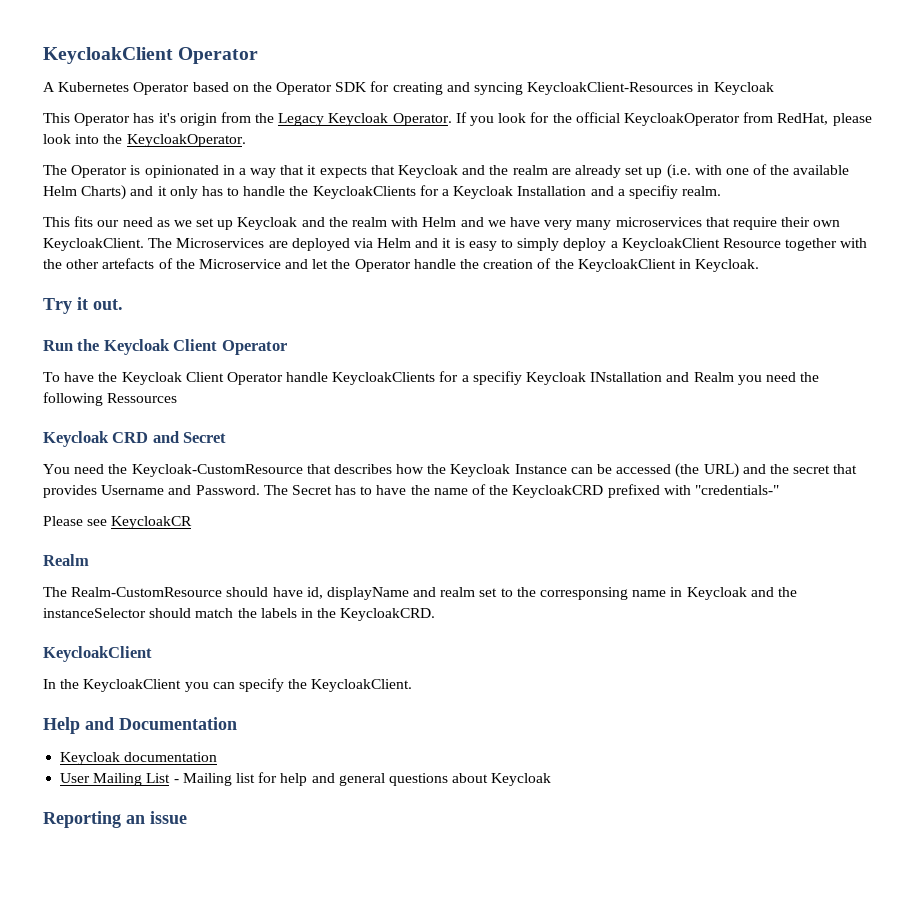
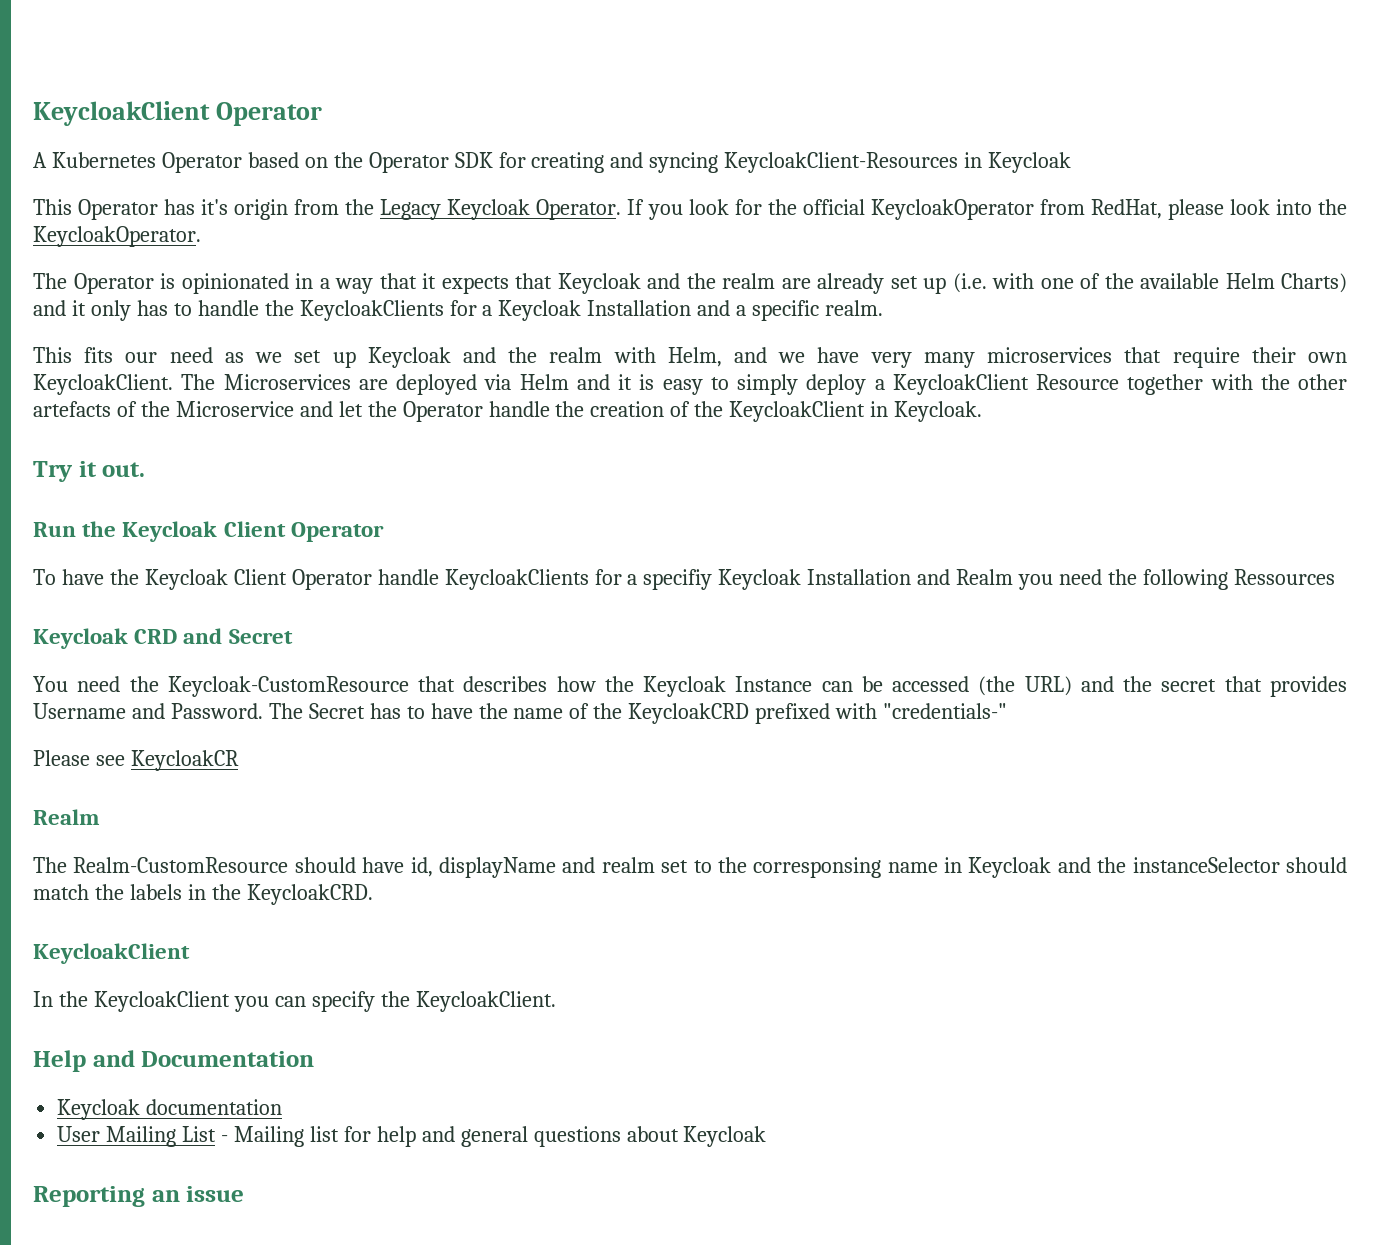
- The Operator is opinionated in a way that it expects that Keycloak and the realm are already set up (i.e. with one of the available Helm Charts) and it only has to handle the KeycloakClients for a Keycloak Installation and a specifiy realm.
+ The Operator is opinionated in a way that it expects that Keycloak and the realm are already set up (i.e. with one of the available Helm Charts) and it only has to handle the KeycloakClients for a Keycloak Installation and a specific realm.
- This fits our need as we set up Keycloak and the realm with Helm and we have very many microservices that require their own KeycloakClient.
+ This fits our need as we set up Keycloak and the realm with Helm, and we have very many microservices that require their own KeycloakClient.
- To have the Keycloak Client Operator handle KeycloakClients for a specifiy Keycloak INstallation and Realm you need the following Ressources
+ To have the Keycloak Client Operator handle KeycloakClients for a specifiy Keycloak Installation and Realm you need the following Ressources

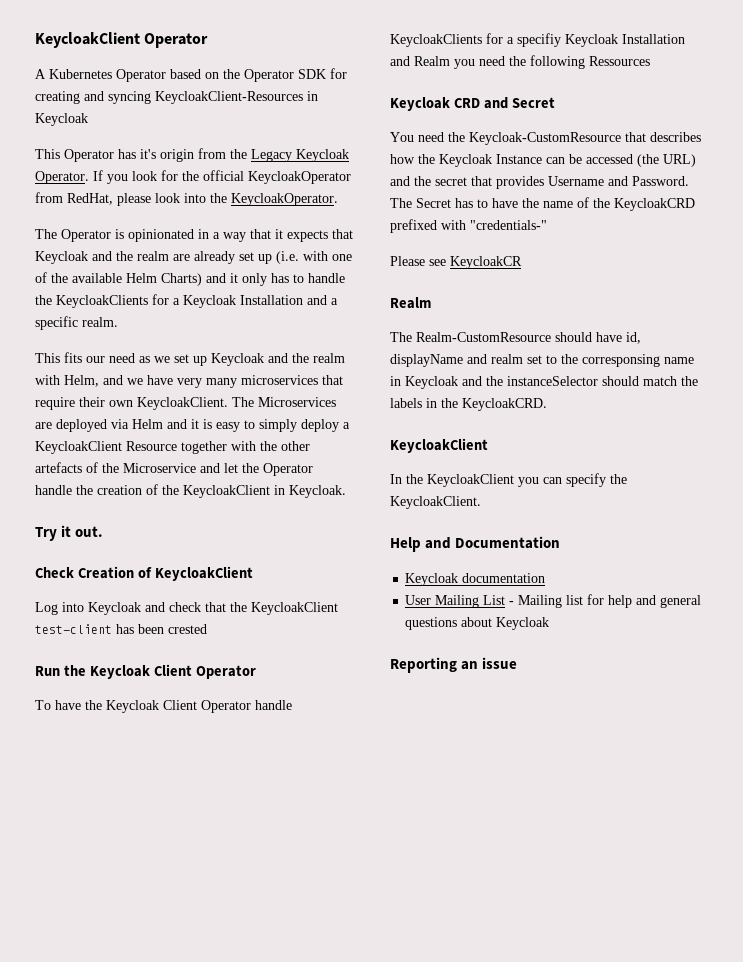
+ Check Creation of KeycloakClient
+ Log into Keycloak and check that the KeycloakClient test-client has been crested

